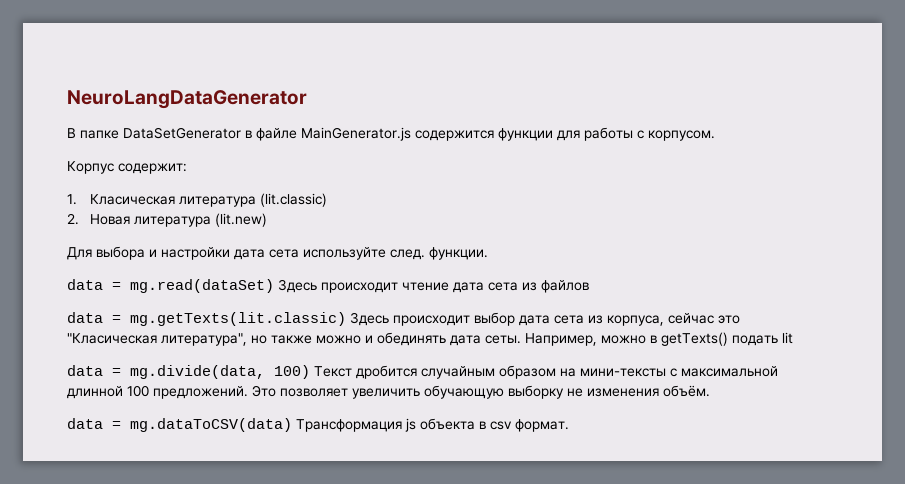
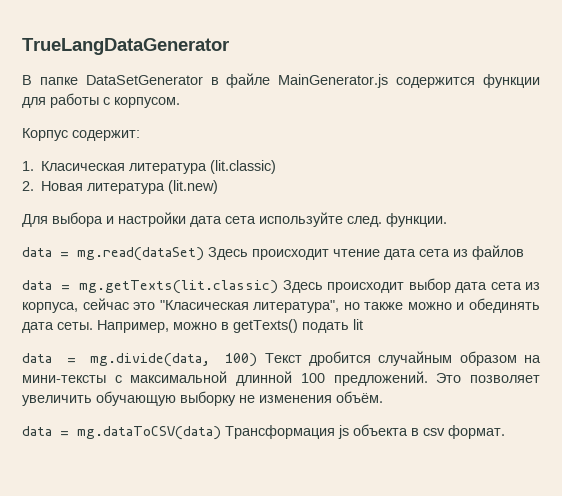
- NeuroLangDataGenerator
+ TrueLangDataGenerator

